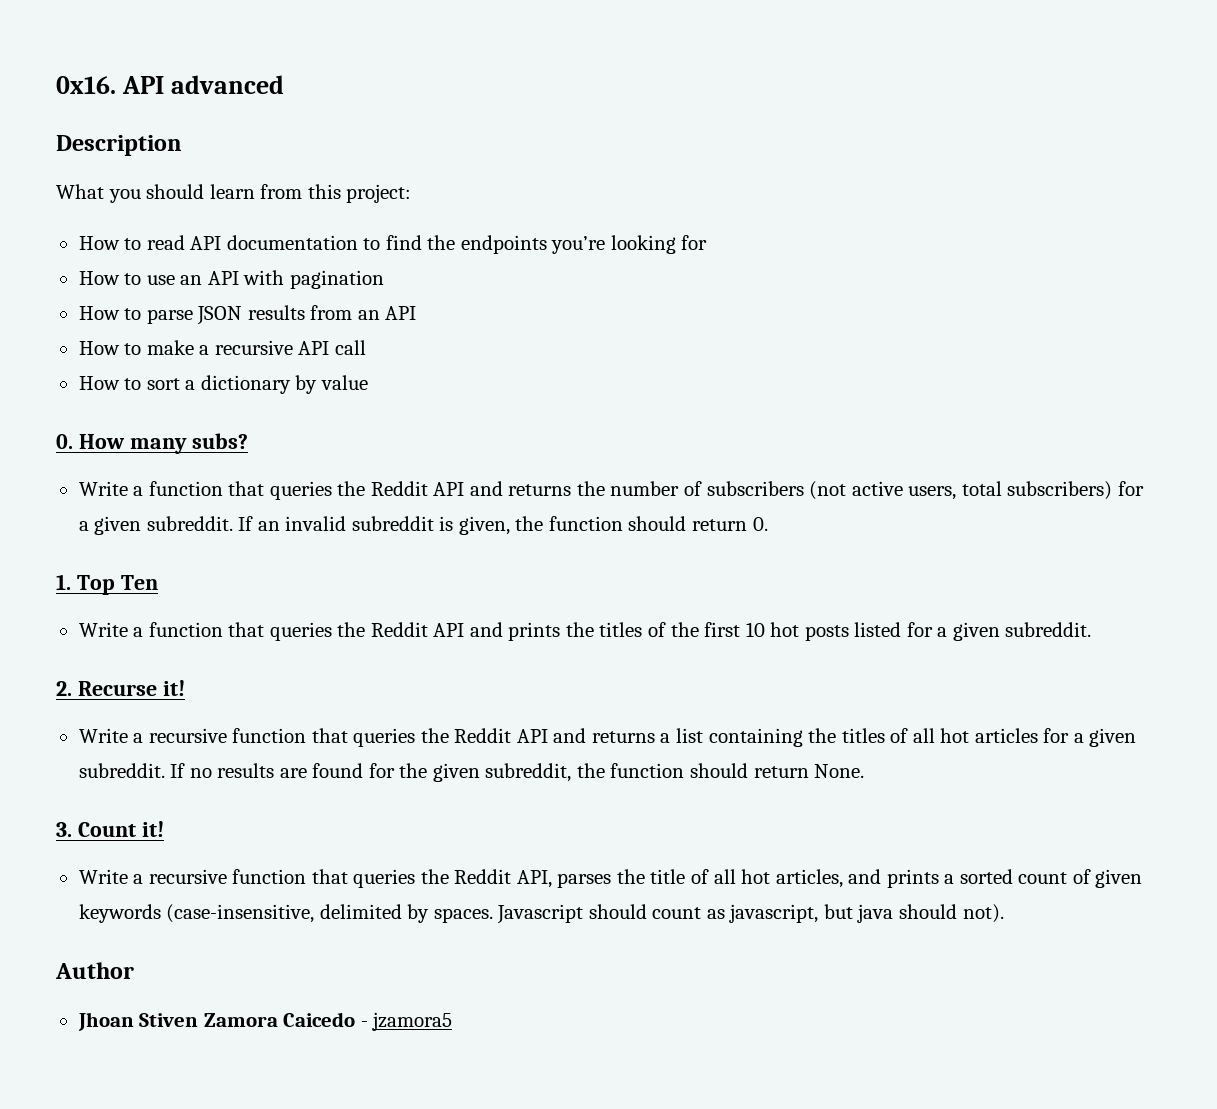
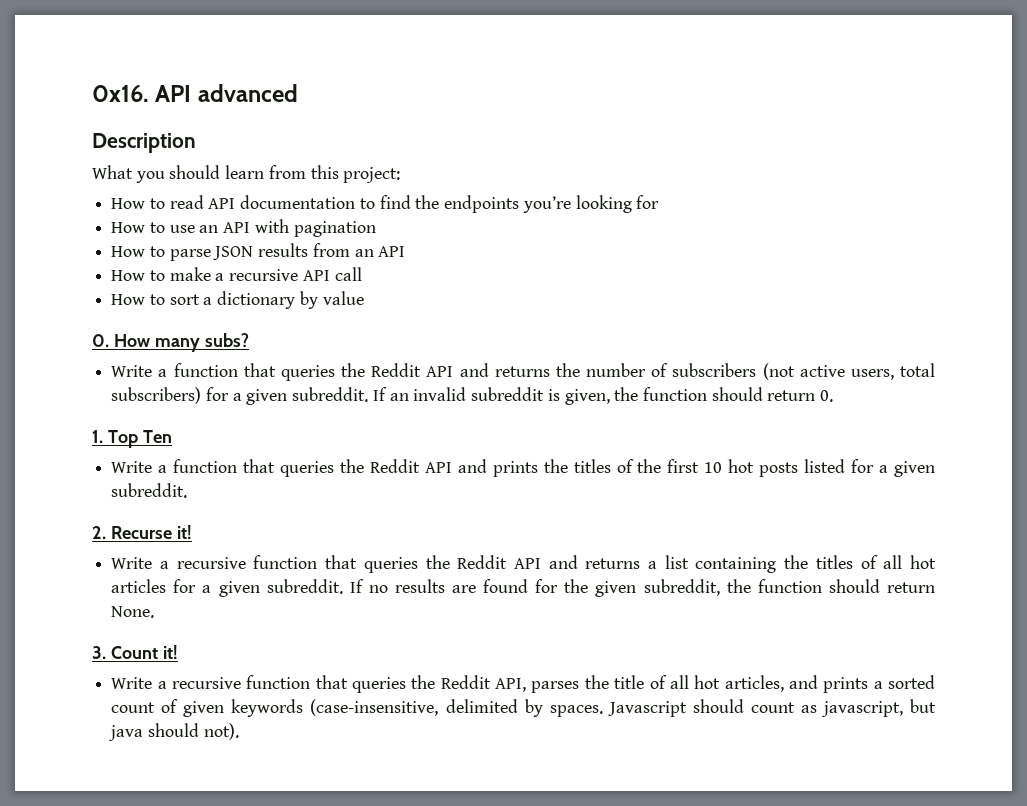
- Author
- Jhoan Stiven Zamora Caicedo - jzamora5

